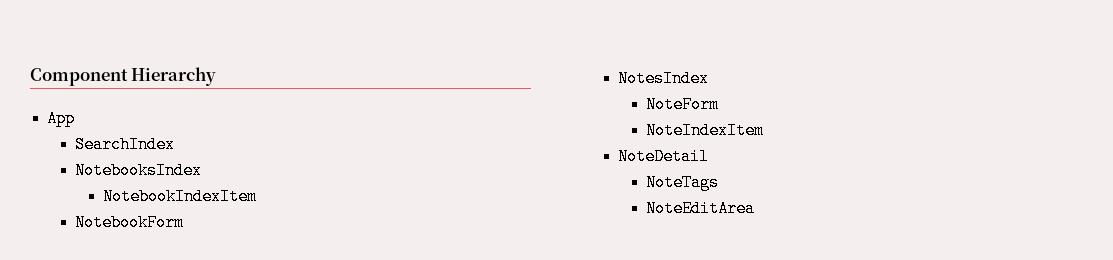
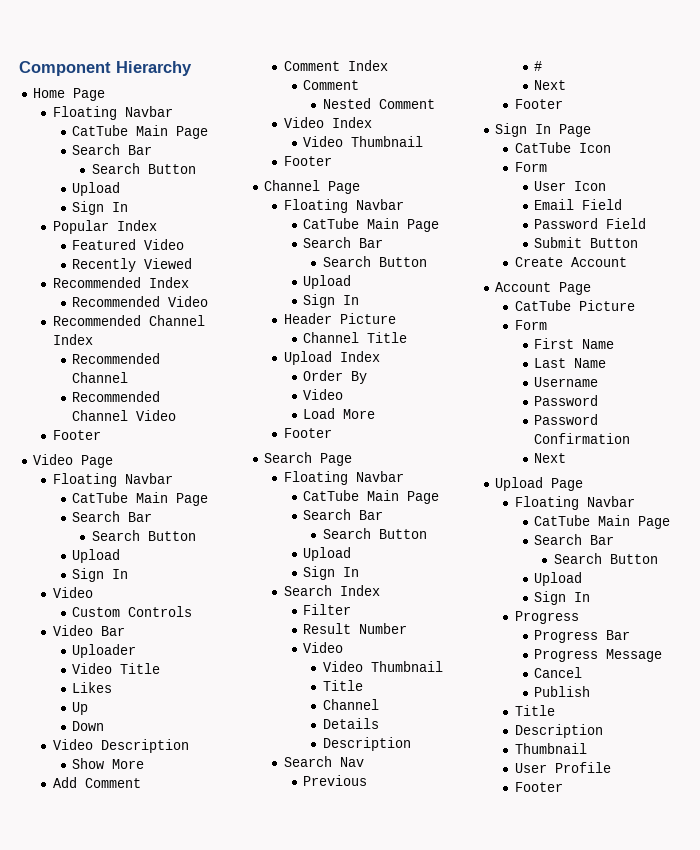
- App
- SearchIndex
- NotebooksIndex
- NotebookIndexItem
- NotebookForm
- NotesIndex
- NoteForm
- NoteIndexItem
- NoteDetail
- NoteTags
- NoteEditArea
+ Home Page
+ Floating Navbar
+ CatTube Main Page
+ Search Bar
+ Search Button
+ Upload
+ Sign In
+ Popular Index
+ Featured Video
+ Recently Viewed
+ Recommended Index
+ Recommended Video
+ Recommended Channel Index
+ Recommended Channel
+ Recommended Channel Video
+ Footer
+ Video Page
+ Floating Navbar
+ CatTube Main Page
+ Search Bar
+ Search Button
+ Upload
+ Sign In
+ Video
+ Custom Controls
+ Video Bar
+ Uploader
+ Video Title
+ Likes
+ Up
+ Down
+ Video Description
+ Show More
+ Add Comment
+ Comment Index
+ Comment
+ Nested Comment
+ Video Index
+ Video Thumbnail
+ Footer
+ Channel Page
+ Floating Navbar
+ CatTube Main Page
+ Search Bar
+ Search Button
+ Upload
+ Sign In
+ Header Picture
+ Channel Title
+ Upload Index
+ Order By
+ Video
+ Load More
+ Footer
+ Search Page
+ Floating Navbar
+ CatTube Main Page
+ Search Bar
+ Search Button
+ Upload
+ Sign In
+ Search Index
+ Filter
+ Result Number
+ Video
+ Video Thumbnail
+ Title
+ Channel
+ Details
+ Description
+ Search Nav
+ Previous
+ #
+ Next
+ Footer
+ Sign In Page
+ CatTube Icon
+ Form
+ User Icon
+ Email Field
+ Password Field
+ Submit Button
+ Create Account
+ Account Page
+ CatTube Picture
+ Form
+ First Name
+ Last Name
+ Username
+ Password
+ Password Confirmation
+ Next
+ Upload Page
+ Floating Navbar
+ CatTube Main Page
+ Search Bar
+ Search Button
+ Upload
+ Sign In
+ Progress
+ Progress Bar
+ Progress Message
+ Cancel
+ Publish
+ Title
+ Description
+ Thumbnail
+ User Profile
+ Footer

